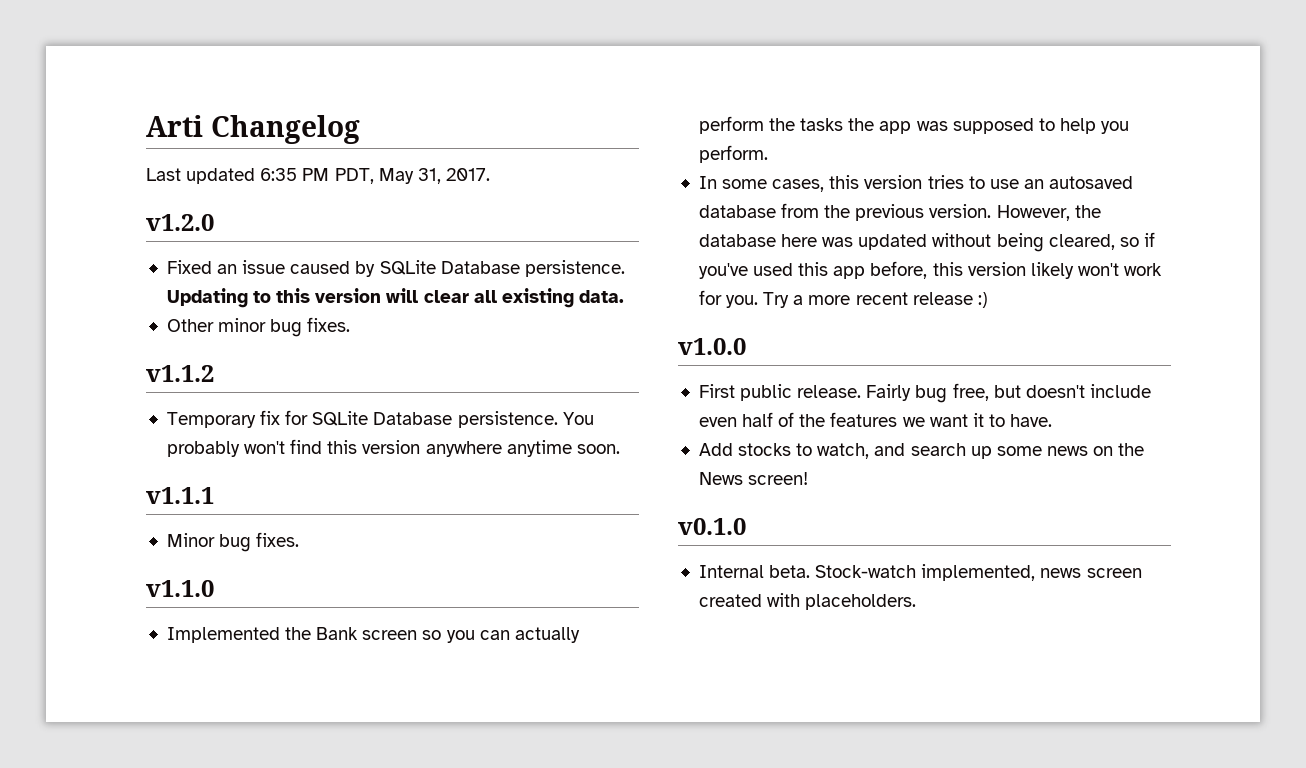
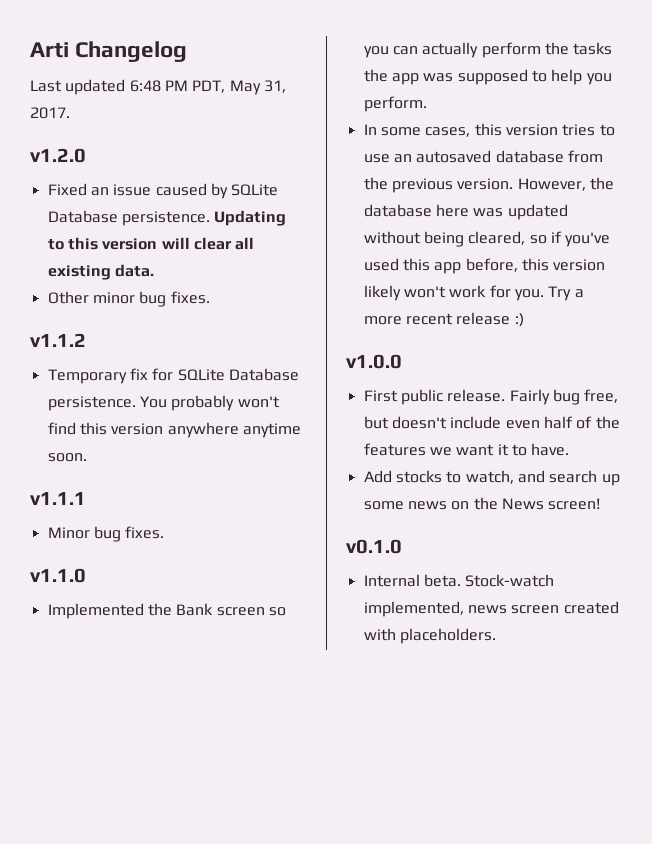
- Last updated 6:35 PM PDT, May 31, 2017.
+ Last updated 6:48 PM PDT, May 31, 2017.

